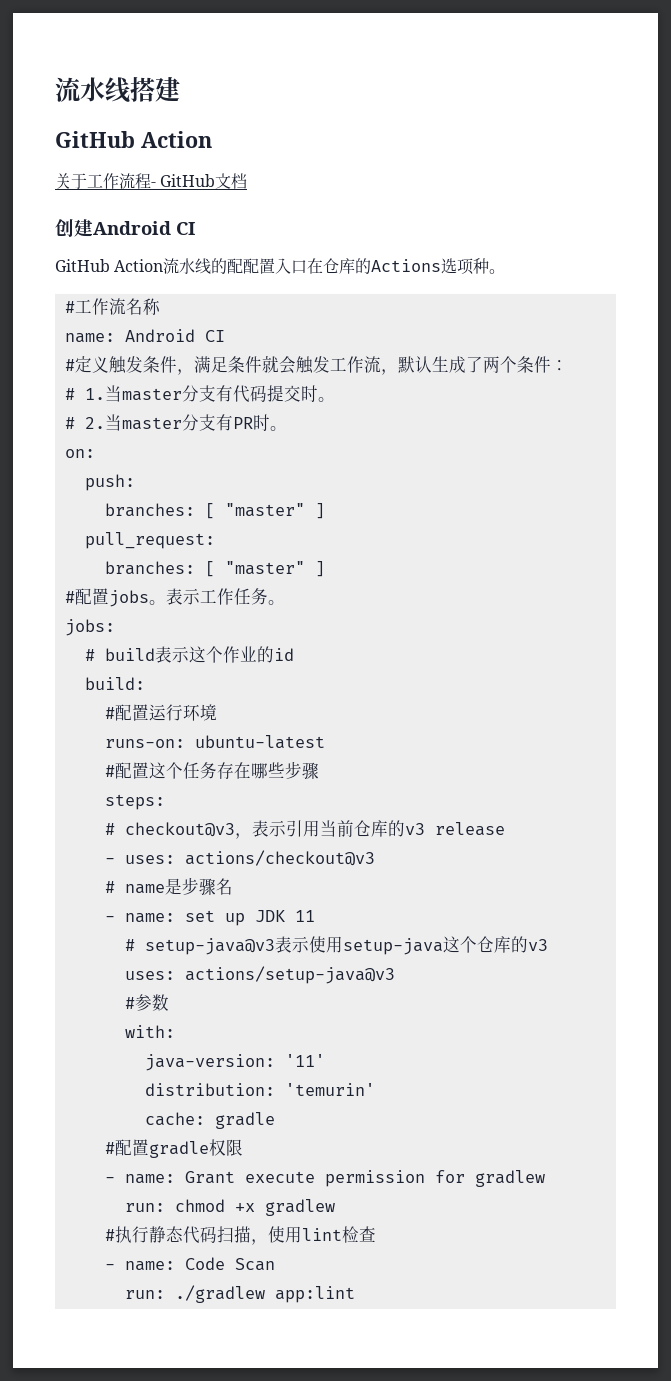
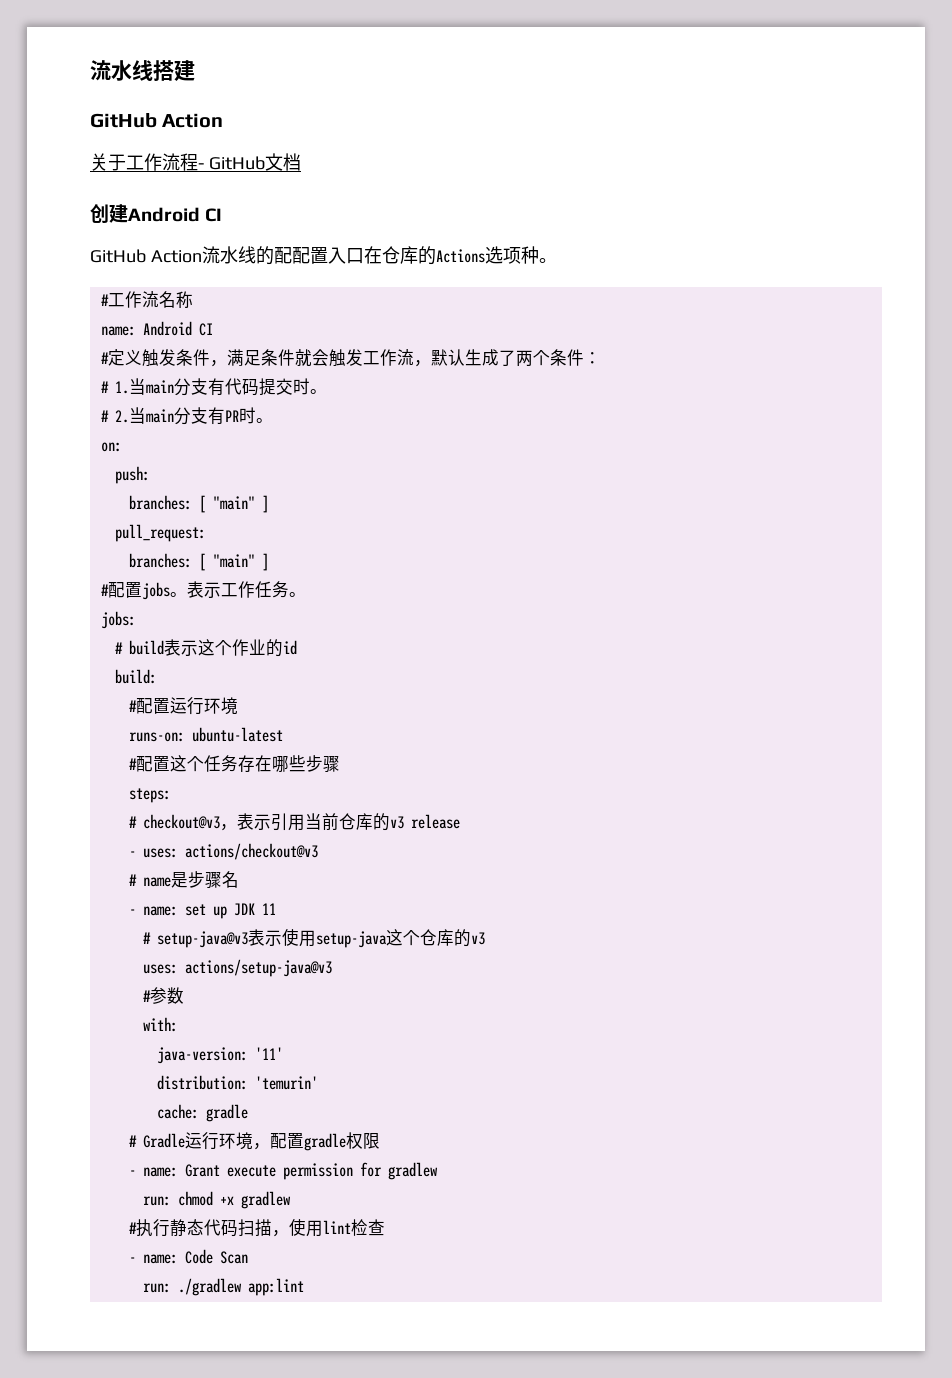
- # 1.当master分支有代码提交时。
+ # 1.当main分支有代码提交时。
- # 2.当master分支有PR时。
+ # 2.当main分支有PR时。
  push:
- branches: [ "master" ]
+ branches: [ "main" ]
  pull_request:
- branches: [ "master" ]
+ branches: [ "main" ]
- #配置gradle权限
+ # Gradle运行环境，配置gradle权限

